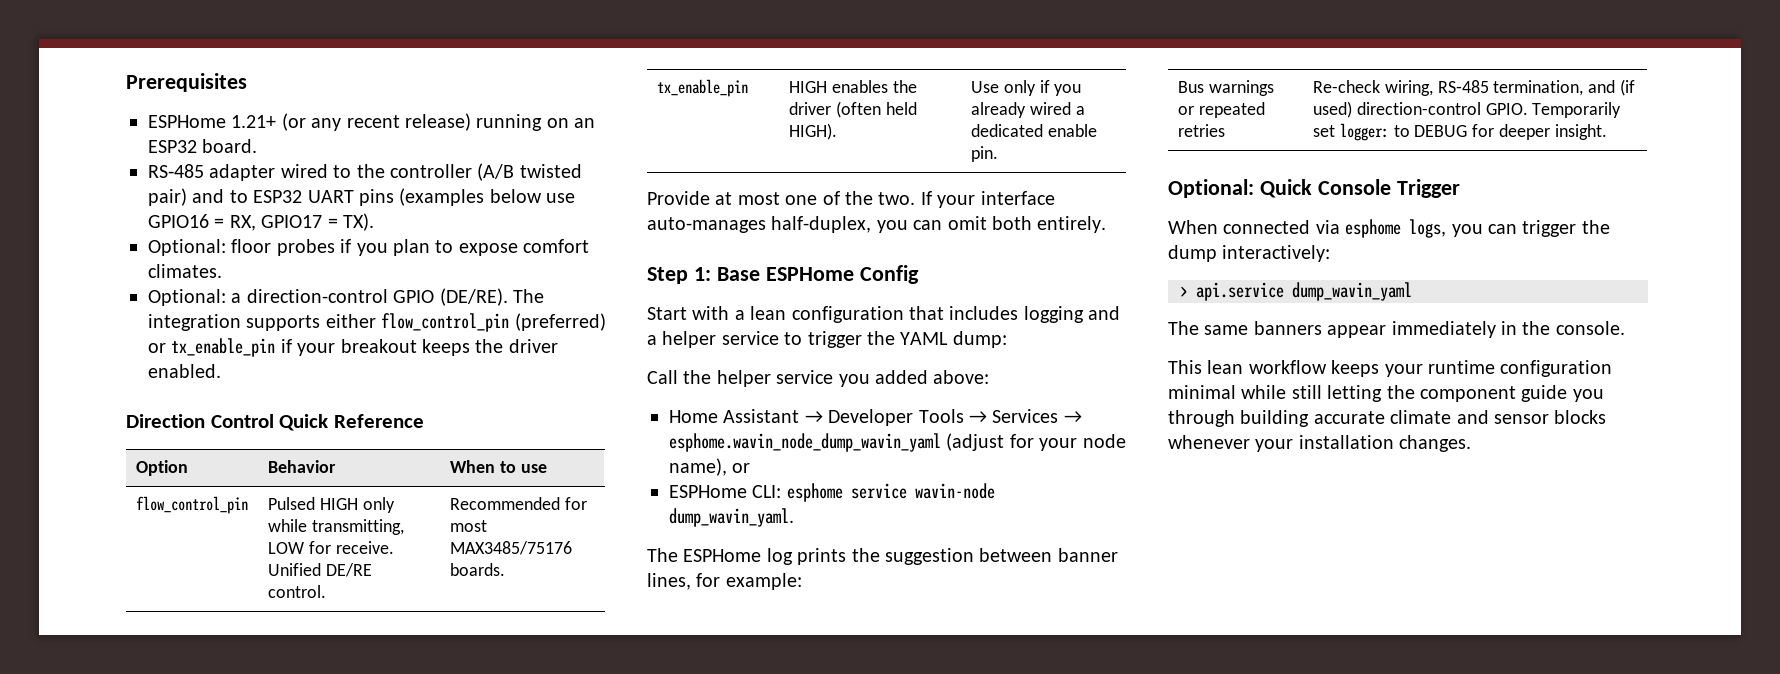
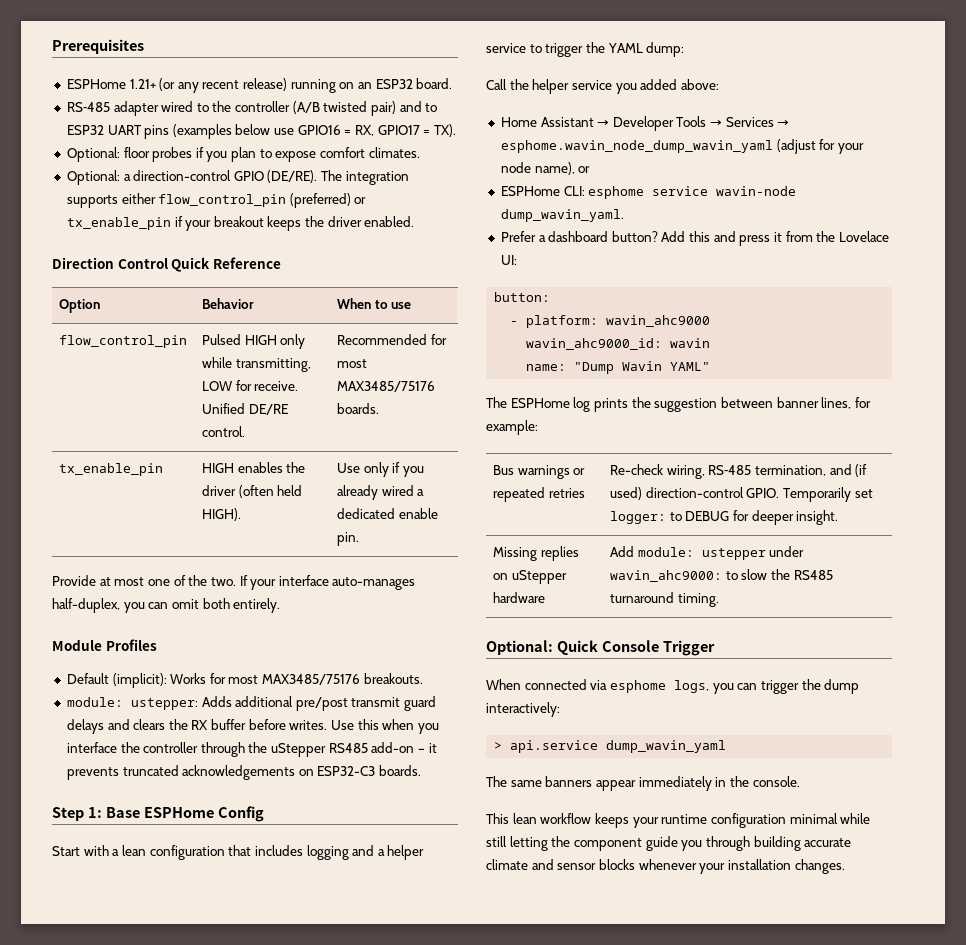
+ Module Profiles
+ Default (implicit): Works for most MAX3485/75176 breakouts.
+ module: ustepper: Adds additional pre/post transmit guard delays and clears the RX buffer before writes. Use this when you interface the controller through the uStepper RS485 add-on – it prevents truncated acknowledgements on ESP32-C3 boards.
+ Prefer a dashboard button? Add this and press it from the Lovelace UI:
+ button:
+ - platform: wavin_ahc9000
+ wavin_ahc9000_id: wavin
+ name: "Dump Wavin YAML"
+ Missing replies on uStepper hardware | Add module: ustepper under wavin_ahc9000: to slow the RS485 turnaround timing.

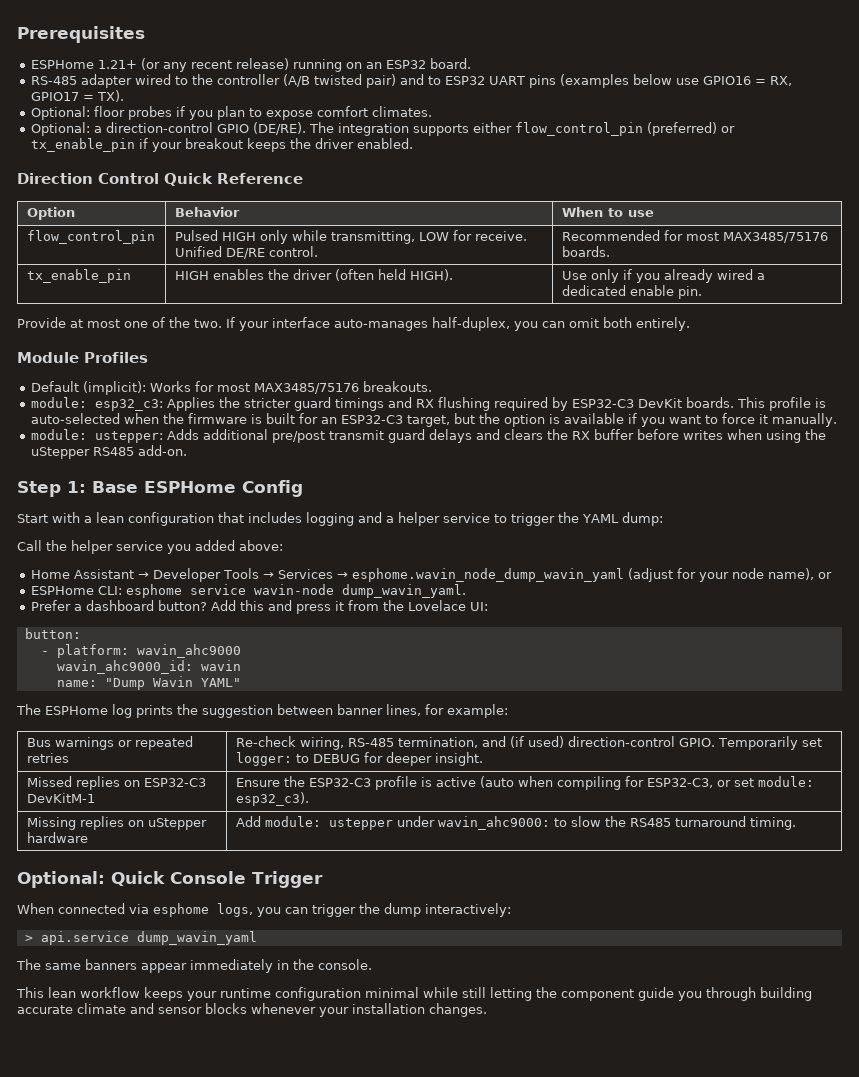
+ module: esp32_c3: Applies the stricter guard timings and RX flushing required by ESP32-C3 DevKit boards. This profile is auto-selected when the firmware is built for an ESP32-C3 target, but the option is available if you want to force it manually.
- module: ustepper: Adds additional pre/post transmit guard delays and clears the RX buffer before writes. Use this when you interface the controller through the uStepper RS485 add-on – it prevents truncated acknowledgements on ESP32-C3 boards.
+ module: ustepper: Adds additional pre/post transmit guard delays and clears the RX buffer before writes when using the uStepper RS485 add-on.
+ Missed replies on ESP32-C3 DevKitM-1 | Ensure the ESP32-C3 profile is active (auto when compiling for ESP32-C3, or set module: esp32_c3).

